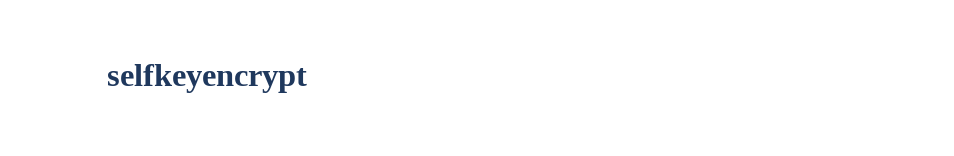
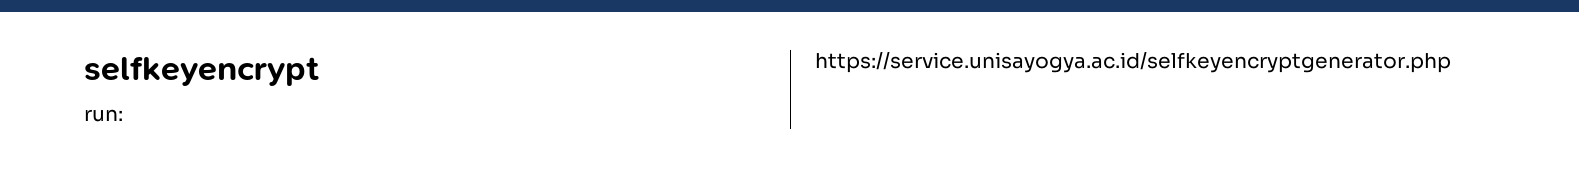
+ run: https://service.unisayogya.ac.id/selfkeyencryptgenerator.php

